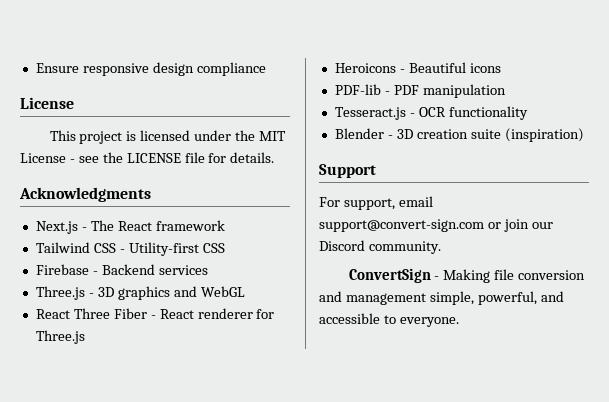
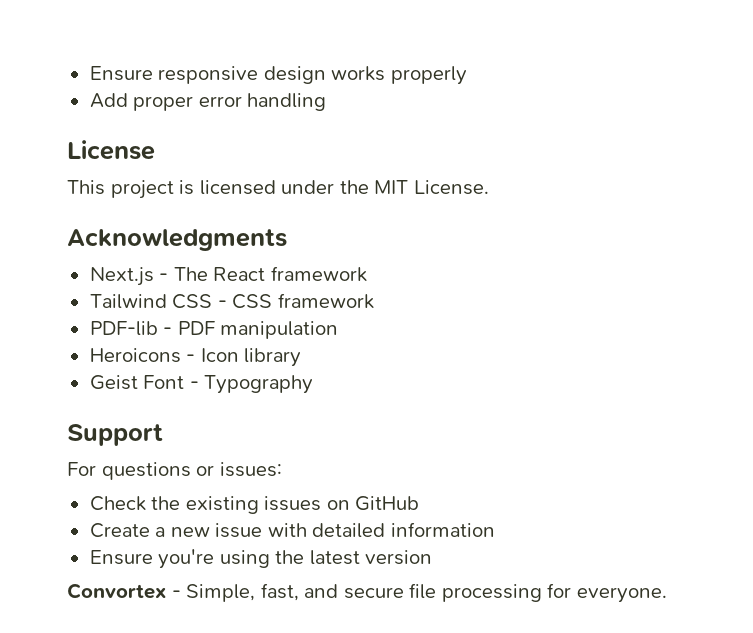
- Ensure responsive design compliance
+ Ensure responsive design works properly
+ Add proper error handling
- This project is licensed under the MIT License - see the LICENSE file for details.
+ This project is licensed under the MIT License.
- Tailwind CSS - Utility-first CSS
- Firebase - Backend services
- Three.js - 3D graphics and WebGL
- React Three Fiber - React renderer for Three.js
- Heroicons - Beautiful icons
+ Tailwind CSS - CSS framework
  PDF-lib - PDF manipulation
- Tesseract.js - OCR functionality
- Blender - 3D creation suite (inspiration)
+ Heroicons - Icon library
+ Geist Font - Typography
  Support
- For support, email support@convert-sign.com or join our Discord community.
- ConvertSign - Making file conversion and management simple, powerful, and accessible to everyone.
+ For questions or issues:
+ Check the existing issues on GitHub
+ Create a new issue with detailed information
+ Ensure you're using the latest version
+ Convortex - Simple, fast, and secure file processing for everyone.

